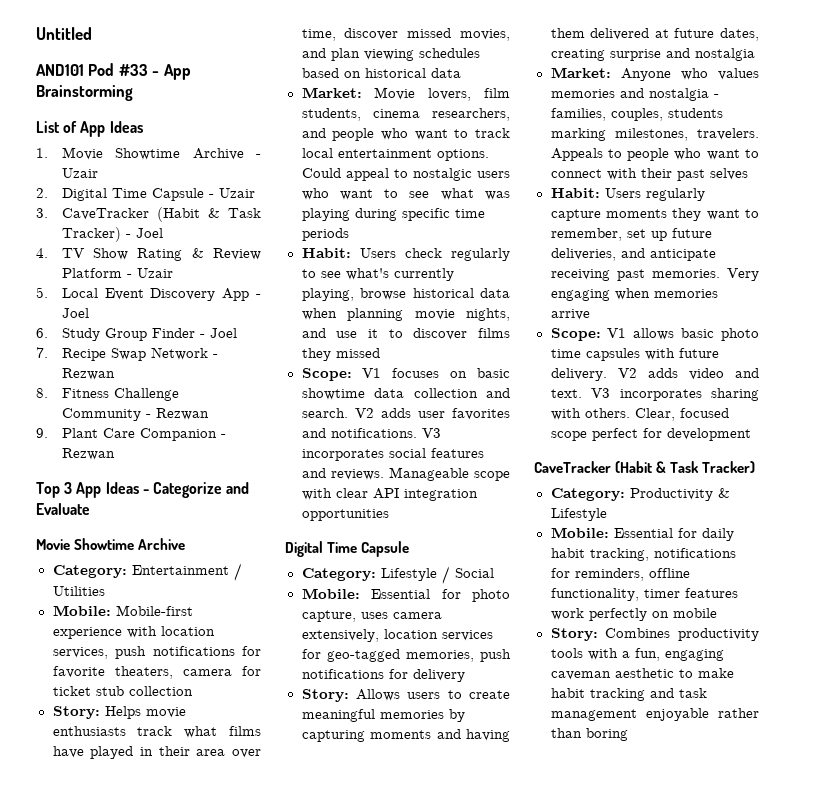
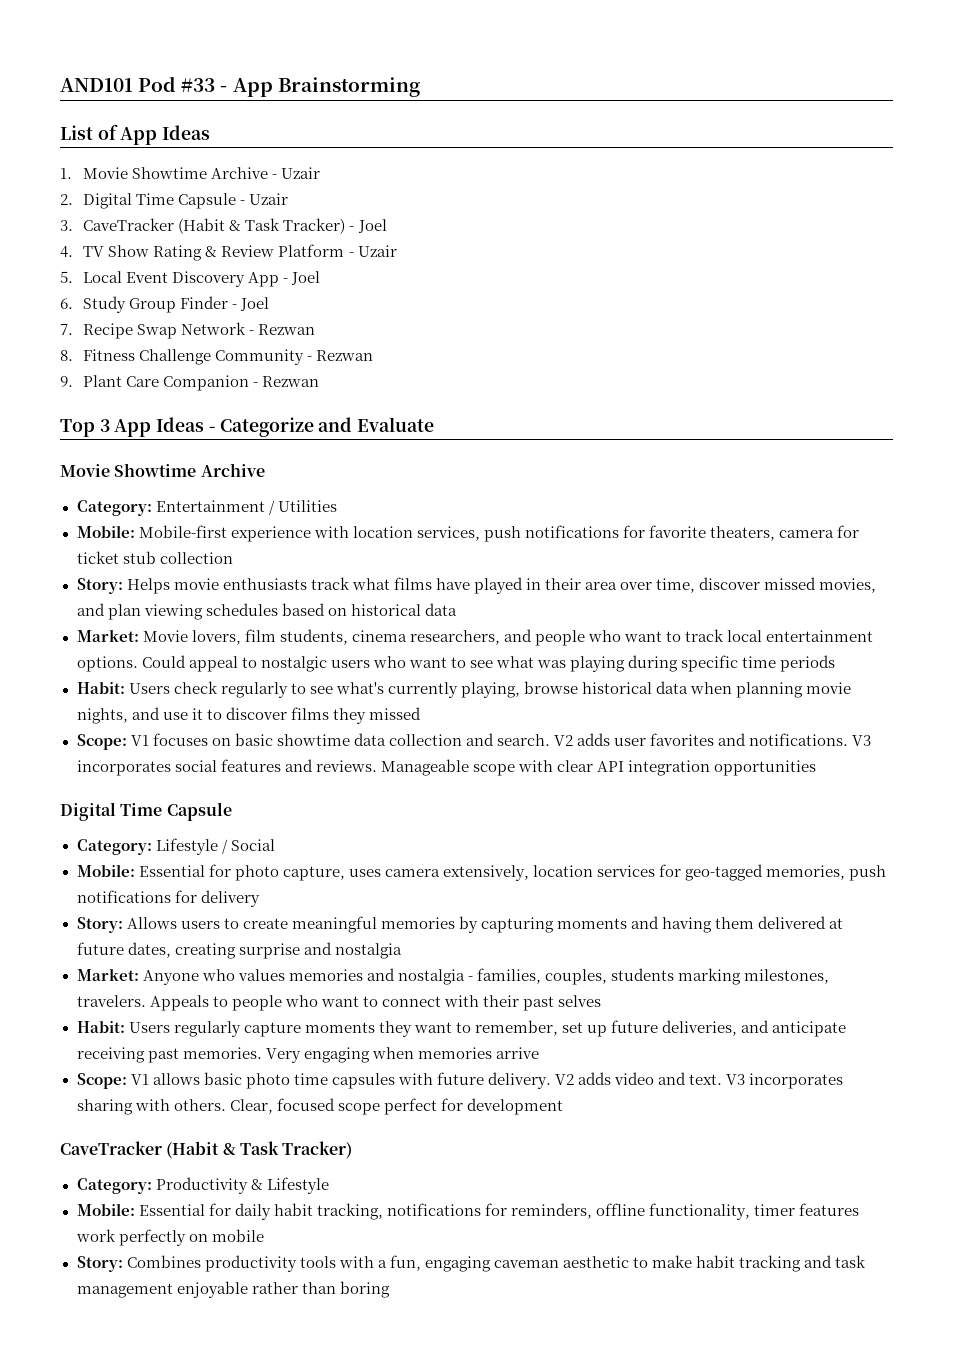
- Untitled

